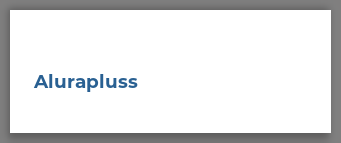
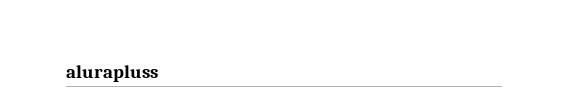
- Alurapluss
+ alurapluss

